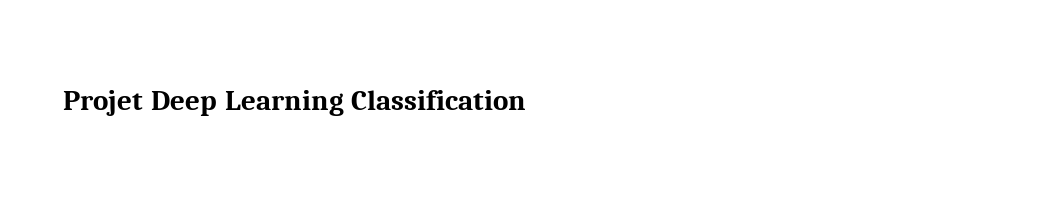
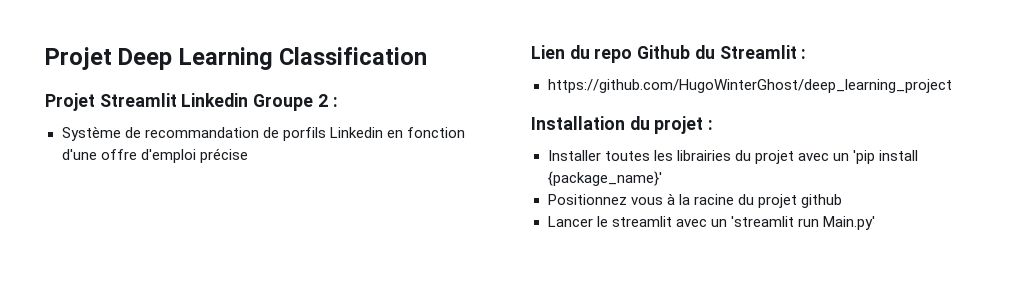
+ Projet Streamlit Linkedin Groupe 2 :
+ Système de recommandation de porfils Linkedin en fonction d'une offre d'emploi précise
+ Lien du repo Github du Streamlit :
+ https://github.com/HugoWinterGhost/deep_learning_project
+ Installation du projet :
+ Installer toutes les librairies du projet avec un 'pip install {package_name}'
+ Positionnez vous à la racine du projet github
+ Lancer le streamlit avec un 'streamlit run Main.py'

